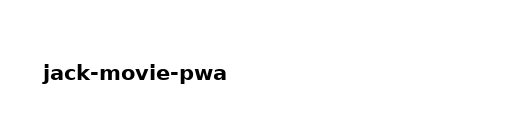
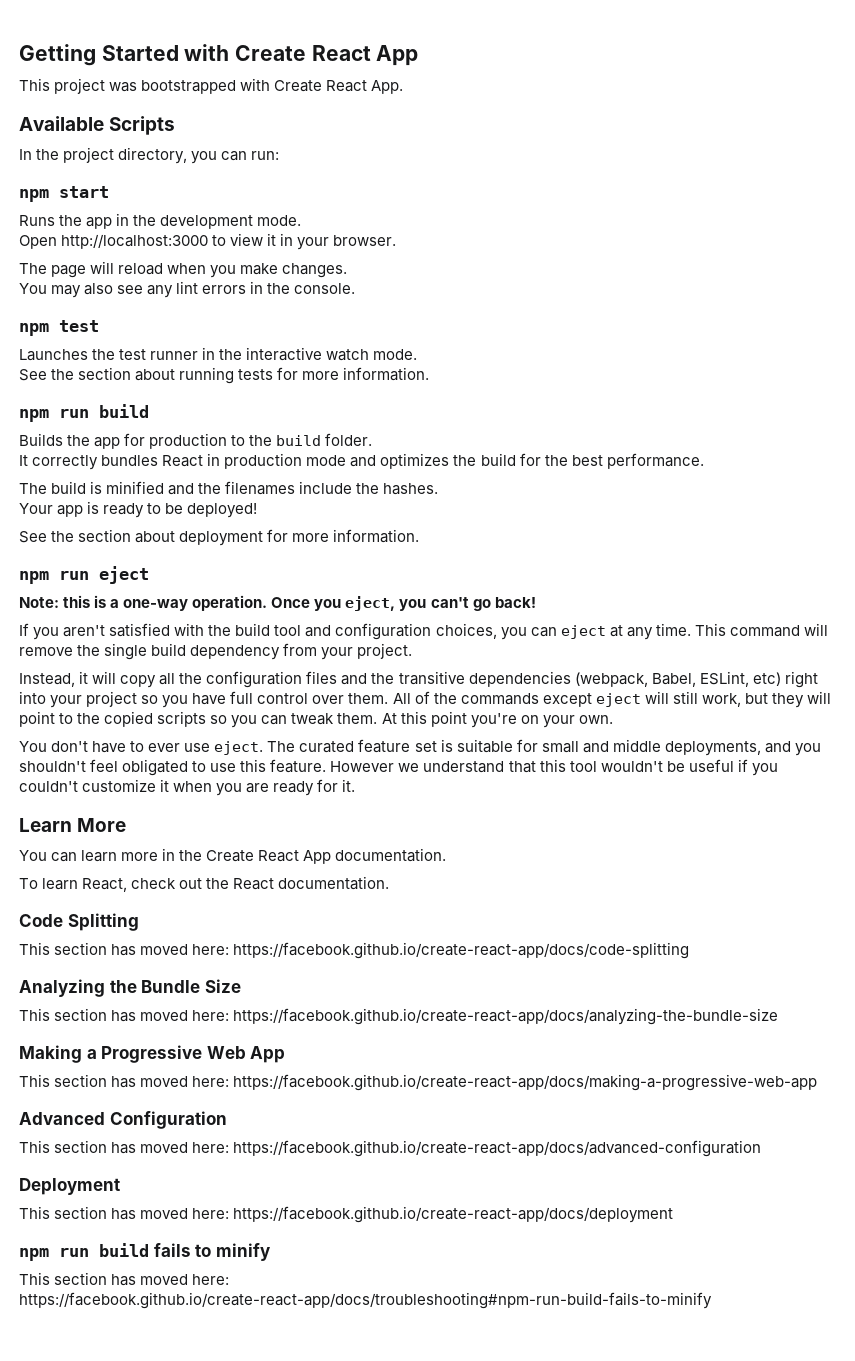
- jack-movie-pwa
+ Getting Started with Create React App
+ This project was bootstrapped with Create React App.
+ Available Scripts
+ In the project directory, you can run:
+ npm start
+ Runs the app in the development mode.
+ Open http://localhost:3000 to view it in your browser.
+ The page will reload when you make changes.
+ You may also see any lint errors in the console.
+ npm test
+ Launches the test runner in the interactive watch mode.
+ See the section about running tests for more information.
+ npm run build
+ Builds the app for production to the build folder.
+ It correctly bundles React in production mode and optimizes the build for the best performance.
+ The build is minified and the filenames include the hashes.
+ Your app is ready to be deployed!
+ See the section about deployment for more information.
+ npm run eject
+ Note: this is a one-way operation. Once you eject, you can't go back!
+ If you aren't satisfied with the build tool and configuration choices, you can eject at any time. This command will remove the single build dependency from your project.
+ Instead, it will copy all the configuration files and the transitive dependencies (webpack, Babel, ESLint, etc) right into your project so you have full control over them. All of the commands except eject will still work, but they will point to the copied scripts so you can tweak them. At this point you're on your own.
+ You don't have to ever use eject. The curated feature set is suitable for small and middle deployments, and you shouldn't feel obligated to use this feature. However we understand that this tool wouldn't be useful if you couldn't customize it when you are ready for it.
+ Learn More
+ You can learn more in the Create React App documentation.
+ To learn React, check out the React documentation.
+ Code Splitting
+ This section has moved here: https://facebook.github.io/create-react-app/docs/code-splitting
+ Analyzing the Bundle Size
+ This section has moved here: https://facebook.github.io/create-react-app/docs/analyzing-the-bundle-size
+ Making a Progressive Web App
+ This section has moved here: https://facebook.github.io/create-react-app/docs/making-a-progressive-web-app
+ Advanced Configuration
+ This section has moved here: https://facebook.github.io/create-react-app/docs/advanced-configuration
+ Deployment
+ This section has moved here: https://facebook.github.io/create-react-app/docs/deployment
+ npm run build fails to minify
+ This section has moved here: https://facebook.github.io/create-react-app/docs/troubleshooting#npm-run-build-fails-to-minify

